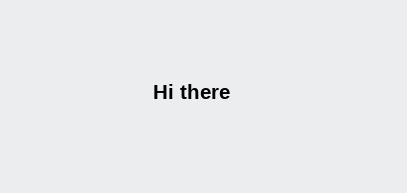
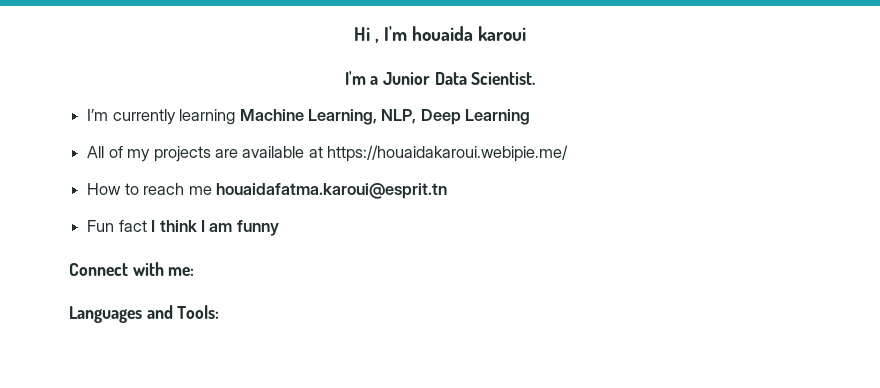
- Hi there
+ Hi , I'm houaida karoui
+ I'm a Junior Data Scientist.
+ I’m currently learning Machine Learning, NLP, Deep Learning
+ All of my projects are available at https://houaidakaroui.webipie.me/
+ How to reach me houaidafatma.karoui@esprit.tn
+ Fun fact I think I am funny
+ Connect with me:
+ Languages and Tools:

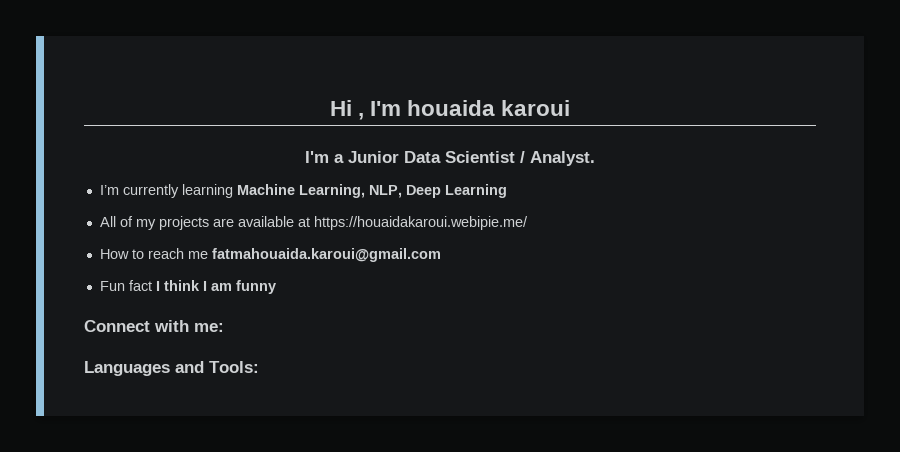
- I'm a Junior Data Scientist.
+ I'm a Junior Data Scientist / Analyst.
- How to reach me houaidafatma.karoui@esprit.tn
+ How to reach me fatmahouaida.karoui@gmail.com

